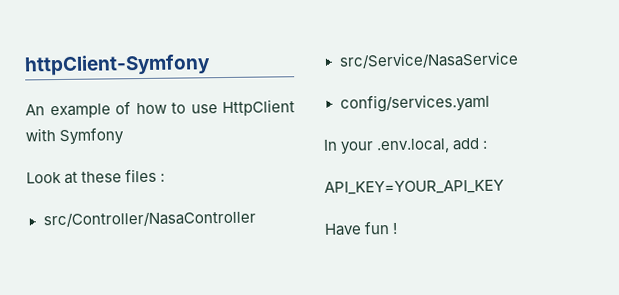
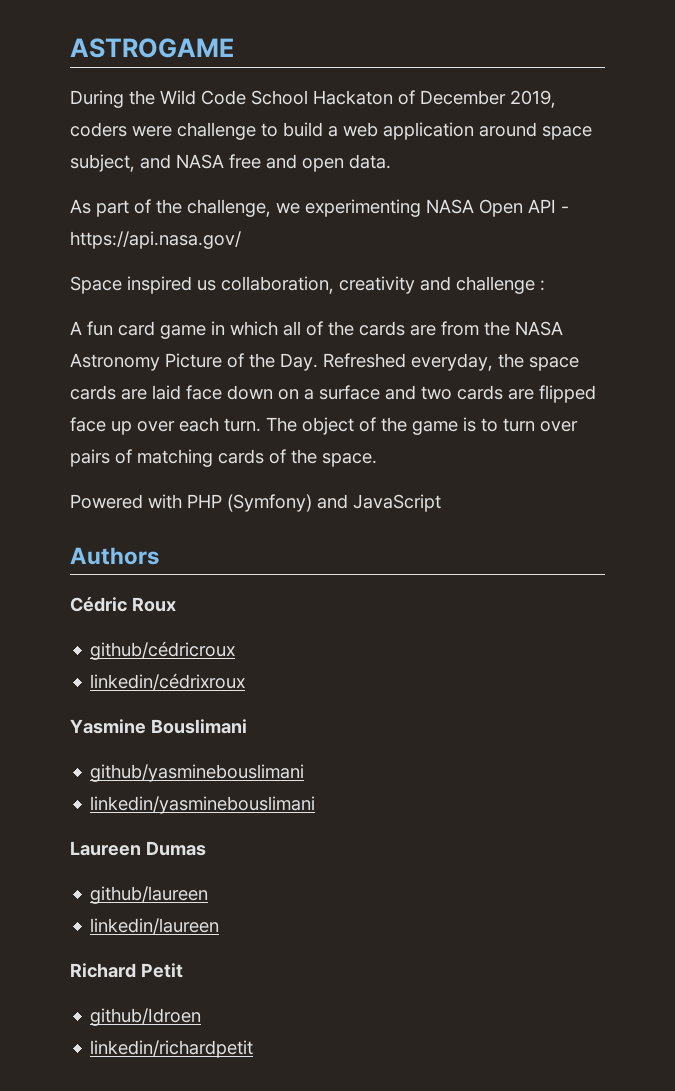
- httpClient-Symfony
- An example of how to use HttpClient with Symfony
- Look at these files :
- src/Controller/NasaController
- src/Service/NasaService
- config/services.yaml
- In your .env.local, add :
- API_KEY=YOUR_API_KEY
- Have fun !
+ ASTROGAME
+ During the Wild Code School Hackaton of December 2019, coders were challenge to build a web application around space subject, and NASA free and open data.
+ As part of the challenge, we experimenting NASA Open API - https://api.nasa.gov/
+ Space inspired us collaboration, creativity and challenge :
+ A fun card game in which all of the cards are from the NASA Astronomy Picture of the Day. Refreshed everyday, the space cards are laid face down on a surface and two cards are flipped face up over each turn. The object of the game is to turn over pairs of matching cards of the space.
+ Powered with PHP (Symfony) and JavaScript
+ Authors
+ Cédric Roux
+ github/cédricroux
+ linkedin/cédrixroux
+ Yasmine Bouslimani
+ github/yasminebouslimani
+ linkedin/yasminebouslimani
+ Laureen Dumas
+ github/laureen
+ linkedin/laureen
+ Richard Petit
+ github/Idroen
+ linkedin/richardpetit

